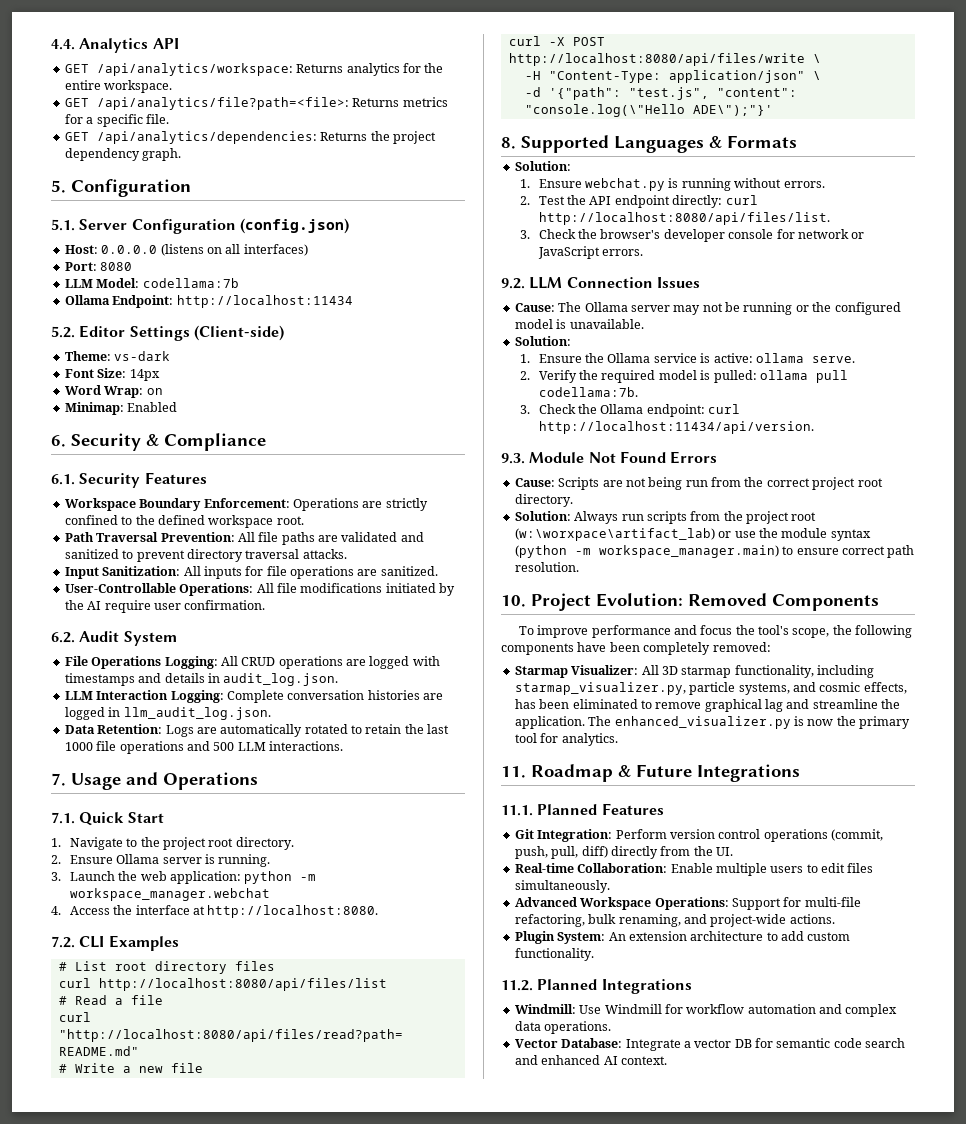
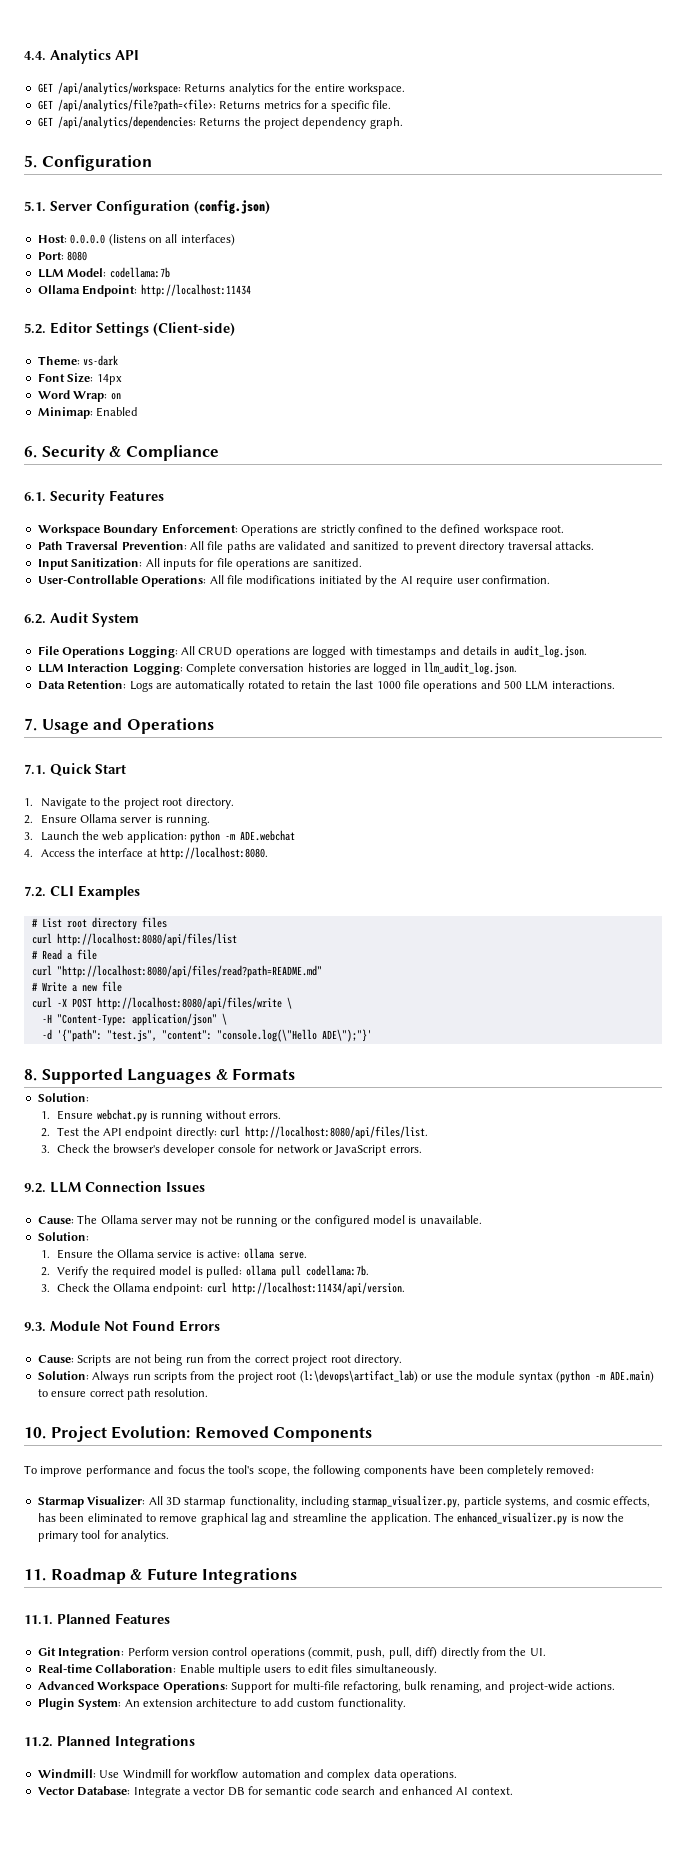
- 3. Launch the web application: python -m workspace_manager.webchat
+ 3. Launch the web application: python -m ADE.webchat
- Solution: Always run scripts from the project root (w:\worxpace\artifact_lab) or use the module syntax (python -m workspace_manager.main) to ensure correct path resolution.
+ Solution: Always run scripts from the project root (l:\devops\artifact_lab) or use the module syntax (python -m ADE.main) to ensure correct path resolution.

